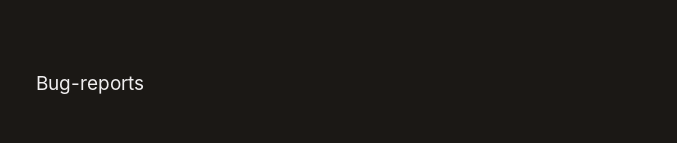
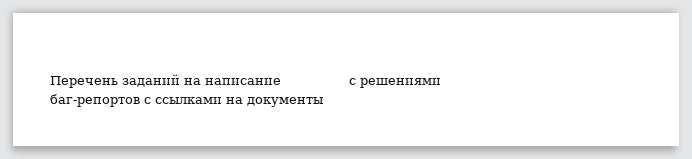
- Bug-reports
+ Перечень заданий на написание баг-репортов с ссылками на документы с решениями

